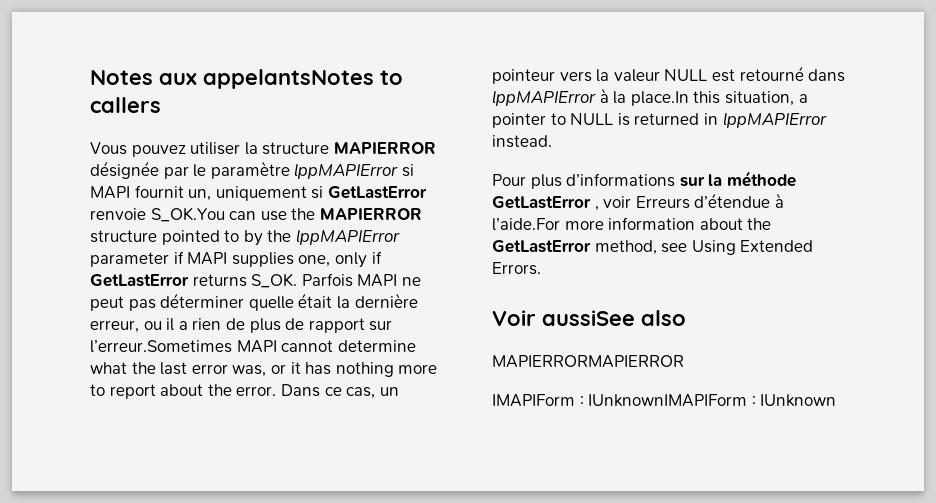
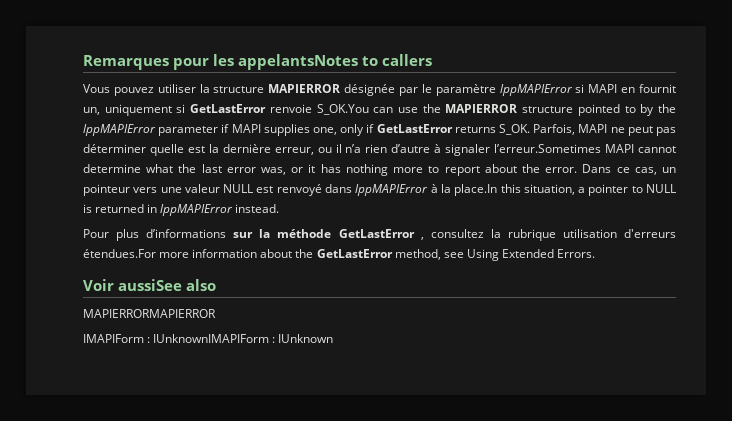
- Notes aux appelantsNotes to callers
+ Remarques pour les appelantsNotes to callers
- Vous pouvez utiliser la structure MAPIERROR désignée par le paramètre lppMAPIError si MAPI fournit un, uniquement si GetLastError renvoie S_OK.You can use the MAPIERROR structure pointed to by the lppMAPIError parameter if MAPI supplies one, only if GetLastError returns S_OK.
+ Vous pouvez utiliser la structure MAPIERROR désignée par le paramètre lppMAPIError si MAPI en fournit un, uniquement si GetLastError renvoie S_OK.You can use the MAPIERROR structure pointed to by the lppMAPIError parameter if MAPI supplies one, only if GetLastError returns S_OK.
- Parfois MAPI ne peut pas déterminer quelle était la dernière erreur, ou il a rien de plus de rapport sur l’erreur.Sometimes MAPI cannot determine what the last error was, or it has nothing more to report about the error.
+ Parfois, MAPI ne peut pas déterminer quelle est la dernière erreur, ou il n’a rien d’autre à signaler l’erreur.Sometimes MAPI cannot determine what the last error was, or it has nothing more to report about the error.
- Dans ce cas, un pointeur vers la valeur NULL est retourné dans lppMAPIError à la place.In this situation, a pointer to NULL is returned in lppMAPIError instead.
+ Dans ce cas, un pointeur vers une valeur NULL est renvoyé dans lppMAPIError à la place.In this situation, a pointer to NULL is returned in lppMAPIError instead.
- Pour plus d’informations sur la méthode GetLastError , voir Erreurs d’étendue à l’aide.For more information about the GetLastError method, see Using Extended Errors.
+ Pour plus d’informations sur la méthode GetLastError , consultez la rubrique utilisation d'erreurs étendues.For more information about the GetLastError method, see Using Extended Errors.

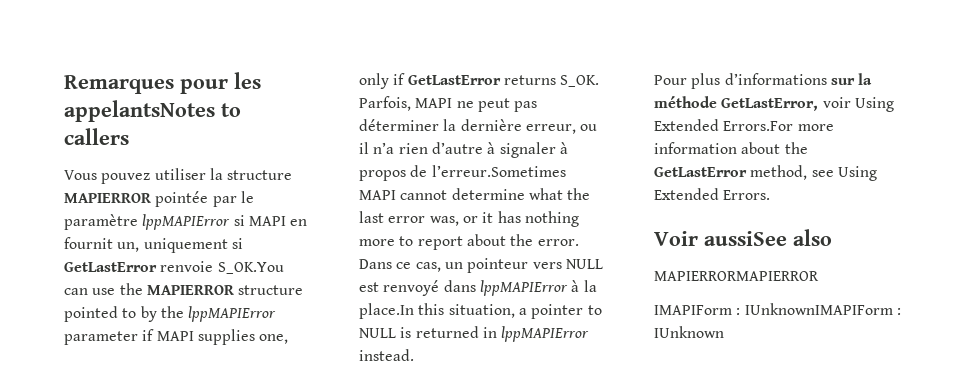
- Vous pouvez utiliser la structure MAPIERROR désignée par le paramètre lppMAPIError si MAPI en fournit un, uniquement si GetLastError renvoie S_OK.You can use the MAPIERROR structure pointed to by the lppMAPIError parameter if MAPI supplies one, only if GetLastError returns S_OK.
+ Vous pouvez utiliser la structure MAPIERROR pointée par le paramètre lppMAPIError si MAPI en fournit un, uniquement si GetLastError renvoie S_OK.You can use the MAPIERROR structure pointed to by the lppMAPIError parameter if MAPI supplies one, only if GetLastError returns S_OK.
- Parfois, MAPI ne peut pas déterminer quelle est la dernière erreur, ou il n’a rien d’autre à signaler l’erreur.Sometimes MAPI cannot determine what the last error was, or it has nothing more to report about the error.
+ Parfois, MAPI ne peut pas déterminer la dernière erreur, ou il n’a rien d’autre à signaler à propos de l’erreur.Sometimes MAPI cannot determine what the last error was, or it has nothing more to report about the error.
- Dans ce cas, un pointeur vers une valeur NULL est renvoyé dans lppMAPIError à la place.In this situation, a pointer to NULL is returned in lppMAPIError instead.
+ Dans ce cas, un pointeur vers NULL est renvoyé dans lppMAPIError à la place.In this situation, a pointer to NULL is returned in lppMAPIError instead.
- Pour plus d’informations sur la méthode GetLastError , consultez la rubrique utilisation d'erreurs étendues.For more information about the GetLastError method, see Using Extended Errors.
+ Pour plus d’informations sur la méthode GetLastError, voir Using Extended Errors.For more information about the GetLastError method, see Using Extended Errors.

